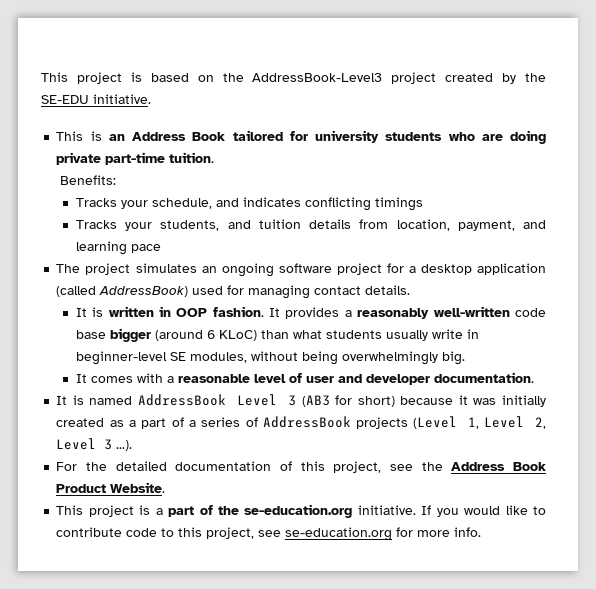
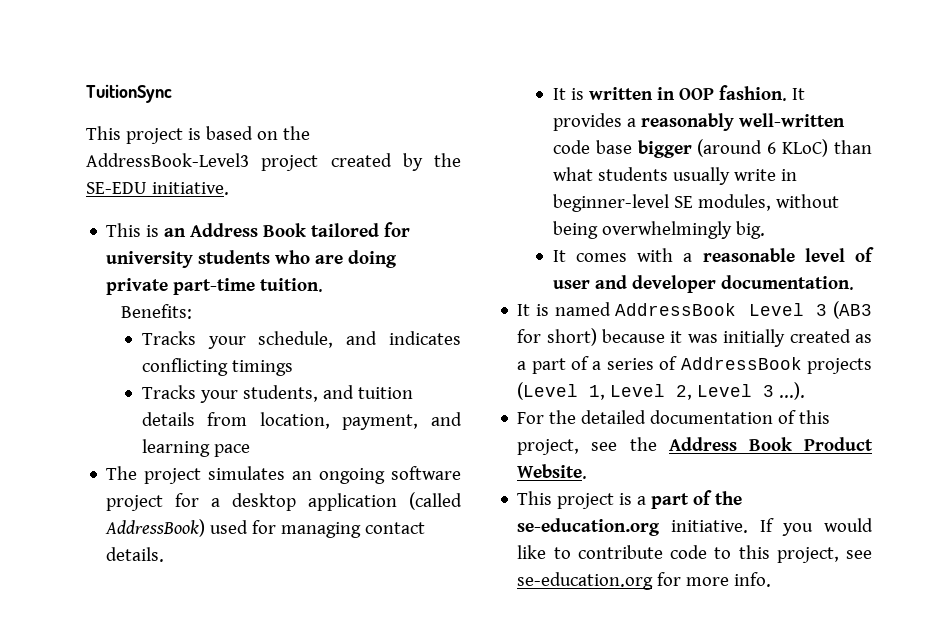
+ TuitionSync

